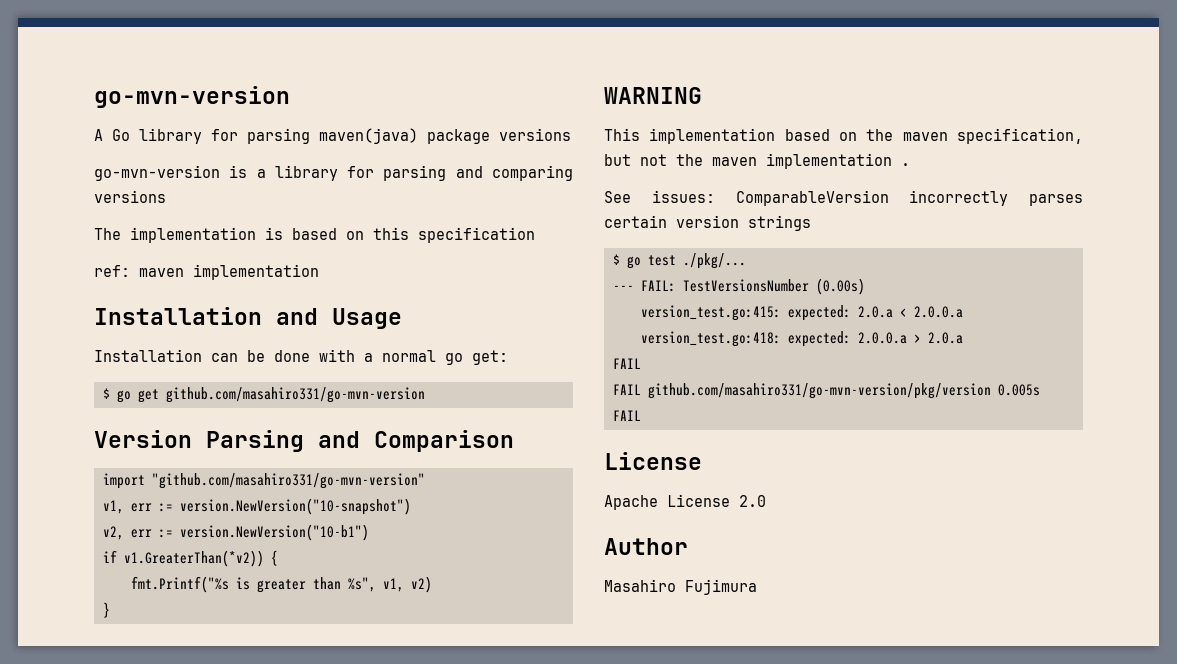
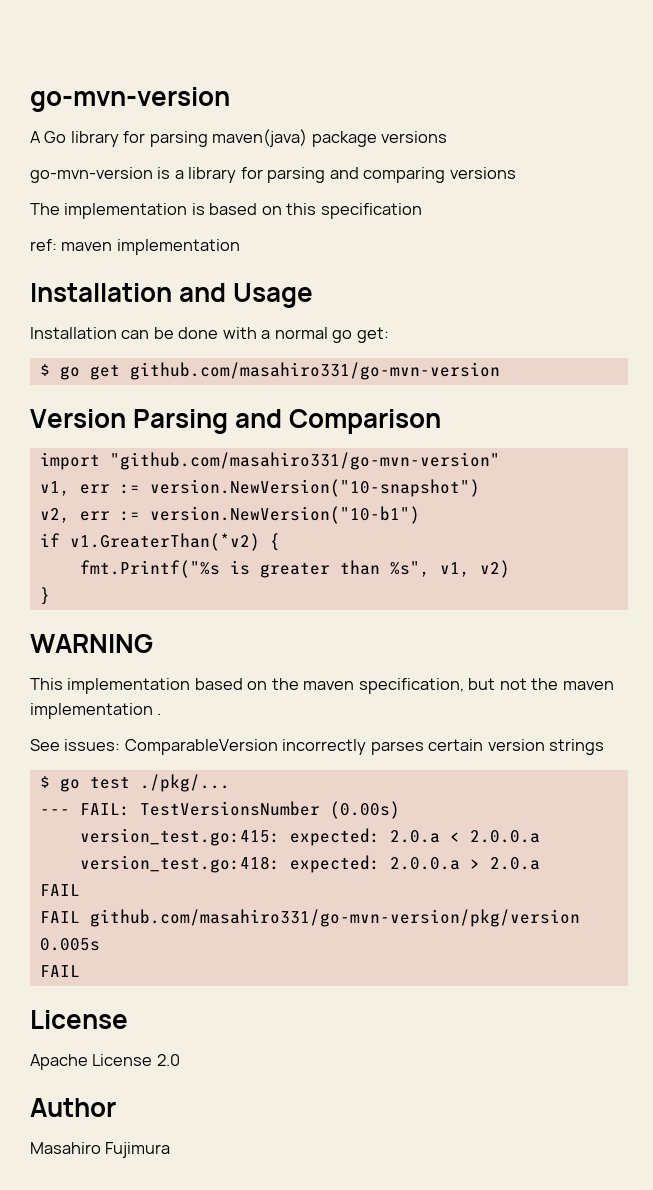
- if v1.GreaterThan(*v2)) {
+ if v1.GreaterThan(*v2) {

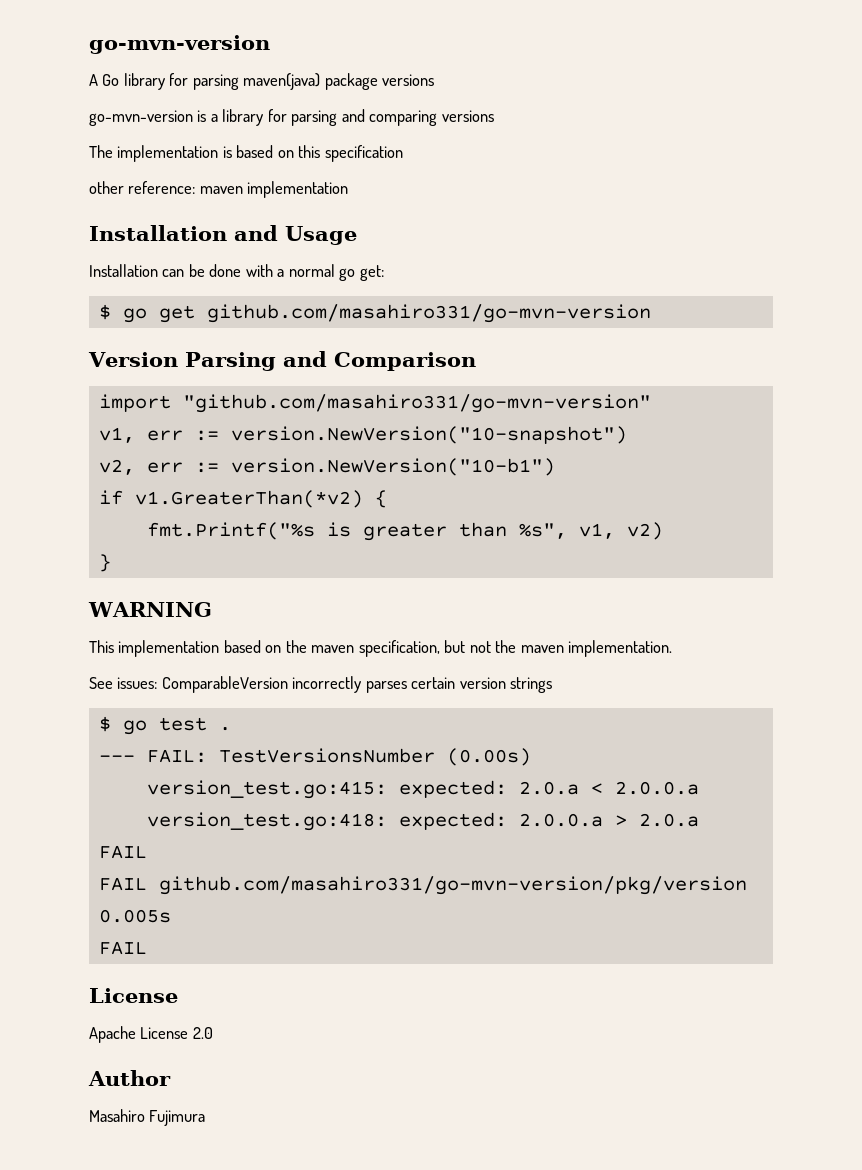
- ref: maven implementation
+ other reference: maven implementation
- This implementation based on the maven specification, but not the maven implementation .
+ This implementation based on the maven specification, but not the maven implementation.
- $ go test ./pkg/...
+ $ go test .

